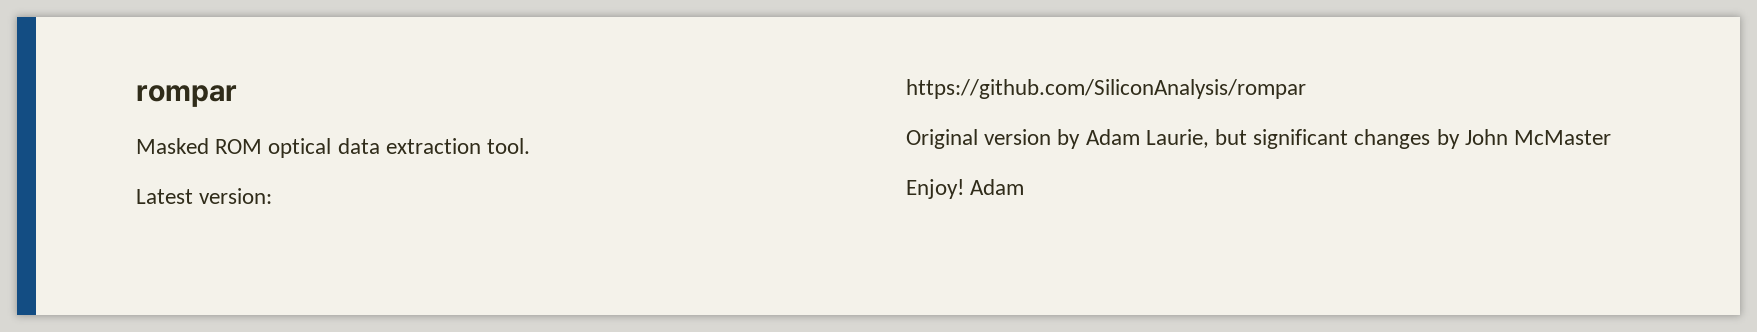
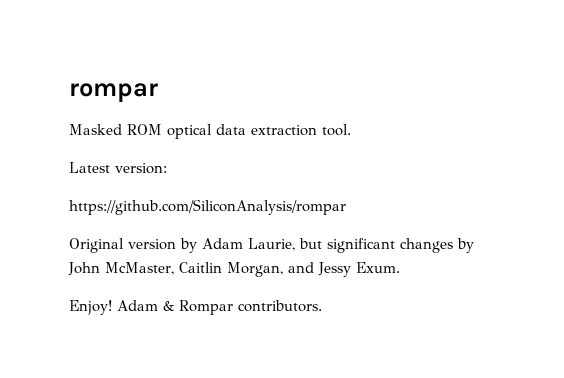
- Original version by Adam Laurie, but significant changes by John McMaster
+ Original version by Adam Laurie, but significant changes by John McMaster, Caitlin Morgan, and Jessy Exum.
- Enjoy! Adam
+ Enjoy! Adam & Rompar contributors.

